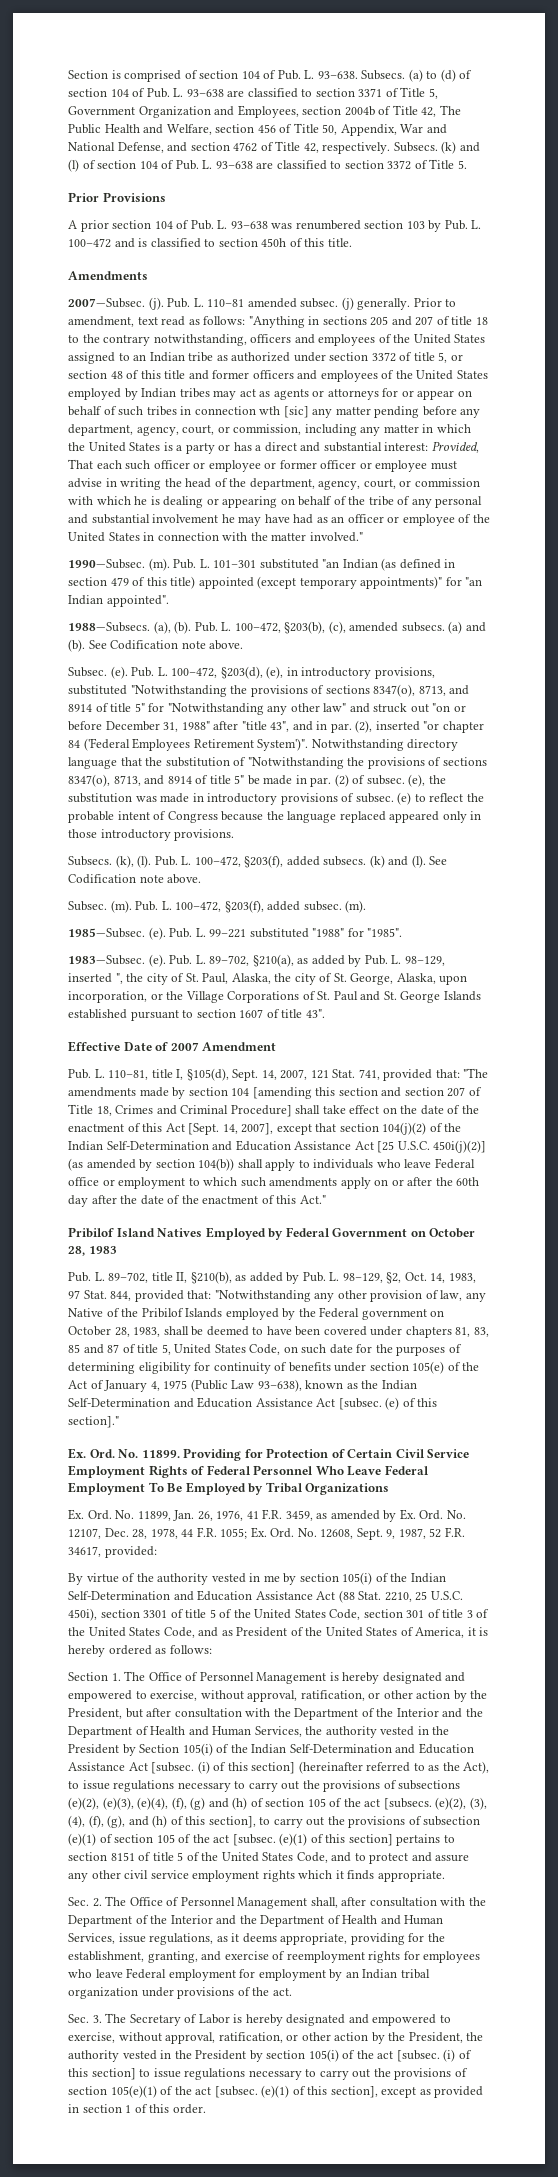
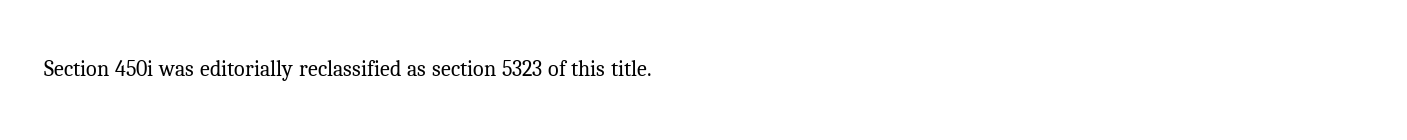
- Section is comprised of section 104 of Pub. L. 93–638. Subsecs. (a) to (d) of section 104 of Pub. L. 93–638 are classified to section 3371 of Title 5, Government Organization and Employees, section 2004b of Title 42, The Public Health and Welfare, section 456 of Title 50, Appendix, War and National Defense, and section 4762 of Title 42, respectively. Subsecs. (k) and (l) of section 104 of Pub. L. 93–638 are classified to section 3372 of Title 5.
- Prior Provisions
- A prior section 104 of Pub. L. 93–638 was renumbered section 103 by Pub. L. 100–472 and is classified to section 450h of this title.
- Amendments
- 2007—Subsec. (j). Pub. L. 110–81 amended subsec. (j) generally. Prior to amendment, text read as follows: "Anything in sections 205 and 207 of title 18 to the contrary notwithstanding, officers and employees of the United States assigned to an Indian tribe as authorized under section 3372 of title 5, or section 48 of this title and former officers and employees of the United States employed by Indian tribes may act as agents or attorneys for or appear on behalf of such tribes in connection wth [sic] any matter pending before any department, agency, court, or commission, including any matter in which the United States is a party or has a direct and substantial interest: Provided, That each such officer or employee or former officer or employee must advise in writing the head of the department, agency, court, or commission with which he is dealing or appearing on behalf of the tribe of any personal and substantial involvement he may have had as an officer or employee of the United States in connection with the matter involved."
- 1990—Subsec. (m). Pub. L. 101–301 substituted "an Indian (as defined in section 479 of this title) appointed (except temporary appointments)" for "an Indian appointed".
- 1988—Subsecs. (a), (b). Pub. L. 100–472, §203(b), (c), amended subsecs. (a) and (b). See Codification note above.
- Subsec. (e). Pub. L. 100–472, §203(d), (e), in introductory provisions, substituted "Notwithstanding the provisions of sections 8347(o), 8713, and 8914 of title 5" for "Notwithstanding any other law" and struck out "on or before December 31, 1988" after "title 43", and in par. (2), inserted "or chapter 84 ('Federal Employees Retirement System')". Notwithstanding directory language that the substitution of "Notwithstanding the provisions of sections 8347(o), 8713, and 8914 of title 5" be made in par. (2) of subsec. (e), the substitution was made in introductory provisions of subsec. (e) to reflect the probable intent of Congress because the language replaced appeared only in those introductory provisions.
- Subsecs. (k), (l). Pub. L. 100–472, §203(f), added subsecs. (k) and (l). See Codification note above.
- Subsec. (m). Pub. L. 100–472, §203(f), added subsec. (m).
- 1985—Subsec. (e). Pub. L. 99–221 substituted "1988" for "1985".
- 1983—Subsec. (e). Pub. L. 89–702, §210(a), as added by Pub. L. 98–129, inserted ", the city of St. Paul, Alaska, the city of St. George, Alaska, upon incorporation, or the Village Corporations of St. Paul and St. George Islands established pursuant to section 1607 of title 43".
- Effective Date of 2007 Amendment
- Pub. L. 110–81, title I, §105(d), Sept. 14, 2007, 121 Stat. 741, provided that: "The amendments made by section 104 [amending this section and section 207 of Title 18, Crimes and Criminal Procedure] shall take effect on the date of the enactment of this Act [Sept. 14, 2007], except that section 104(j)(2) of the Indian Self-Determination and Education Assistance Act [25 U.S.C. 450i(j)(2)] (as amended by section 104(b)) shall apply to individuals who leave Federal office or employment to which such amendments apply on or after the 60th day after the date of the enactment of this Act."
- Pribilof Island Natives Employed by Federal Government on October 28, 1983
- Pub. L. 89–702, title II, §210(b), as added by Pub. L. 98–129, §2, Oct. 14, 1983, 97 Stat. 844, provided that: "Notwithstanding any other provision of law, any Native of the Pribilof Islands employed by the Federal government on October 28, 1983, shall be deemed to have been covered under chapters 81, 83, 85 and 87 of title 5, United States Code, on such date for the purposes of determining eligibility for continuity of benefits under section 105(e) of the Act of January 4, 1975 (Public Law 93–638), known as the Indian Self-Determination and Education Assistance Act [subsec. (e) of this section]."
- Ex. Ord. No. 11899. Providing for Protection of Certain Civil Service Employment Rights of Federal Personnel Who Leave Federal Employment To Be Employed by Tribal Organizations
- Ex. Ord. No. 11899, Jan. 26, 1976, 41 F.R. 3459, as amended by Ex. Ord. No. 12107, Dec. 28, 1978, 44 F.R. 1055; Ex. Ord. No. 12608, Sept. 9, 1987, 52 F.R. 34617, provided:
- By virtue of the authority vested in me by section 105(i) of the Indian Self-Determination and Education Assistance Act (88 Stat. 2210, 25 U.S.C. 450i), section 3301 of title 5 of the United States Code, section 301 of title 3 of the United States Code, and as President of the United States of America, it is hereby ordered as follows:
- Section 1. The Office of Personnel Management is hereby designated and empowered to exercise, without approval, ratification, or other action by the President, but after consultation with the Department of the Interior and the Department of Health and Human Services, the authority vested in the President by Section 105(i) of the Indian Self-Determination and Education Assistance Act [subsec. (i) of this section] (hereinafter referred to as the Act), to issue regulations necessary to carry out the provisions of subsections (e)(2), (e)(3), (e)(4), (f), (g) and (h) of section 105 of the act [subsecs. (e)(2), (3), (4), (f), (g), and (h) of this section], to carry out the provisions of subsection (e)(1) of section 105 of the act [subsec. (e)(1) of this section] pertains to section 8151 of title 5 of the United States Code, and to protect and assure any other civil service employment rights which it finds appropriate.
- Sec. 2. The Office of Personnel Management shall, after consultation with the Department of the Interior and the Department of Health and Human Services, issue regulations, as it deems appropriate, providing for the establishment, granting, and exercise of reemployment rights for employees who leave Federal employment for employment by an Indian tribal organization under provisions of the act.
- Sec. 3. The Secretary of Labor is hereby designated and empowered to exercise, without approval, ratification, or other action by the President, the authority vested in the President by section 105(i) of the act [subsec. (i) of this section] to issue regulations necessary to carry out the provisions of section 105(e)(1) of the act [subsec. (e)(1) of this section], except as provided in section 1 of this order.
+ Section 450i was editorially reclassified as section 5323 of this title.

